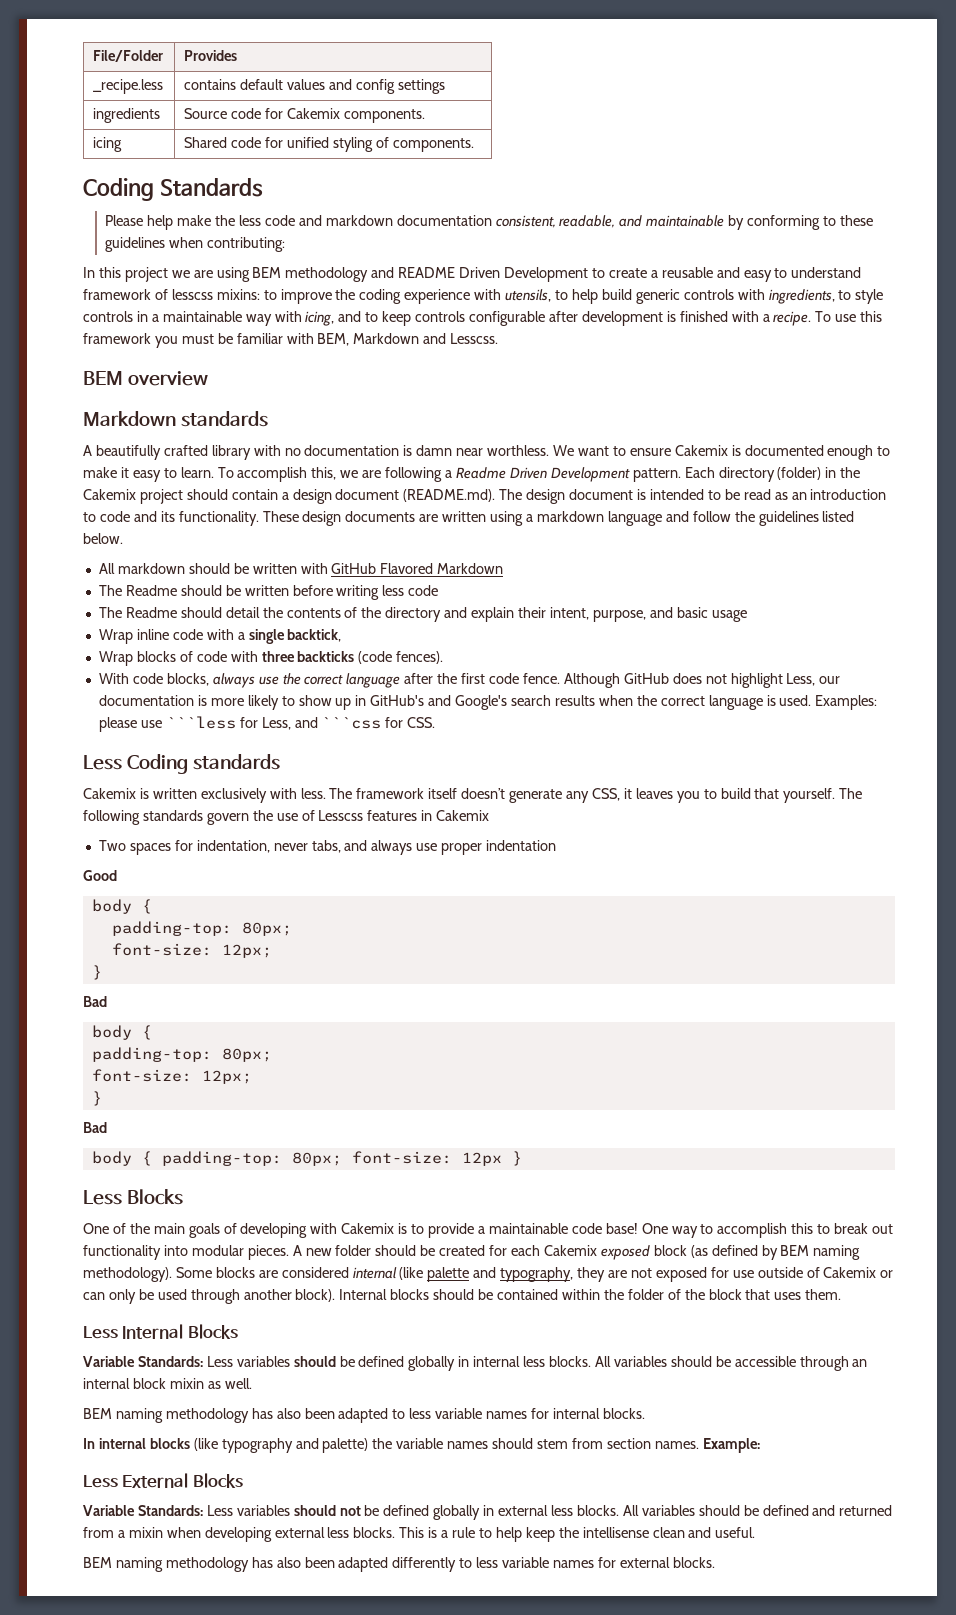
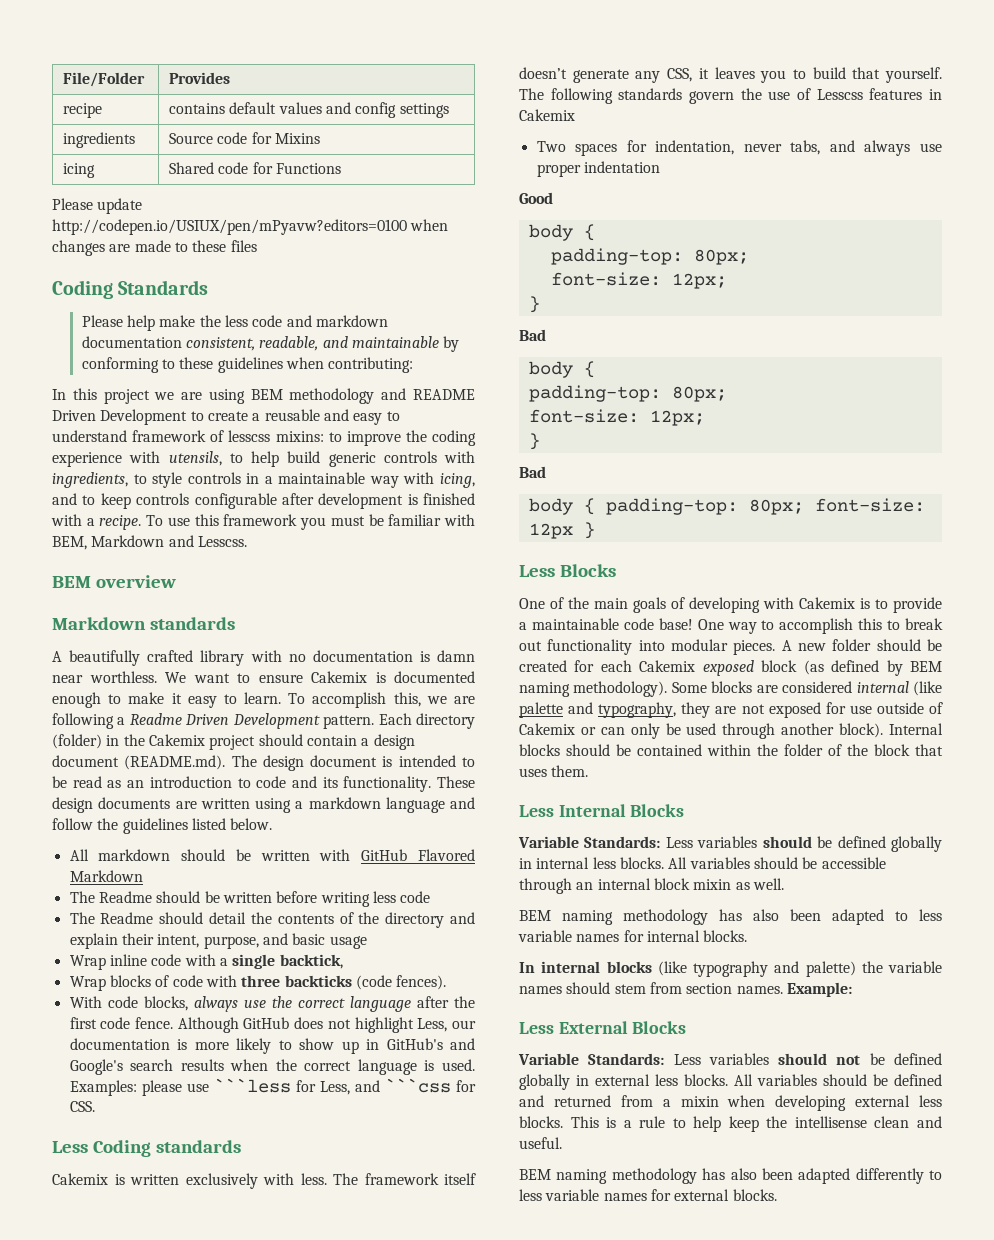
- _recipe.less | contains default values and config settings
+ recipe | contains default values and config settings
- ingredients | Source code for Cakemix components.
+ ingredients | Source code for Mixins
- icing | Shared code for unified styling of components.
+ icing | Shared code for Functions
+ Please update http://codepen.io/USIUX/pen/mPyavw?editors=0100 when changes are made to these files

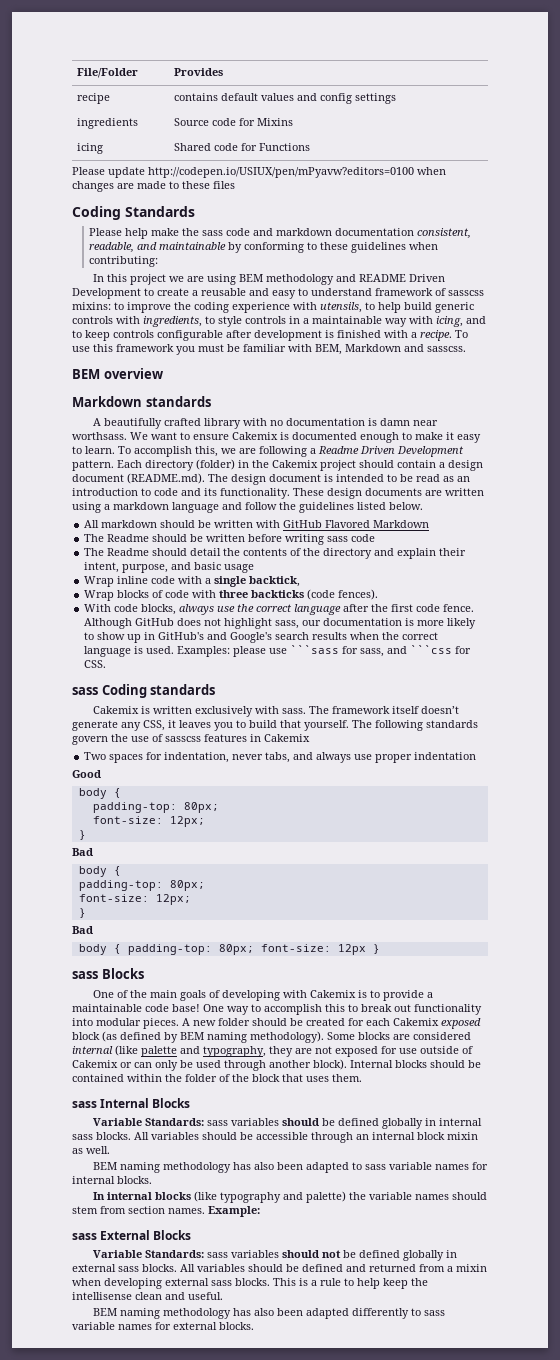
- Please help make the less code and markdown documentation consistent, readable, and maintainable by conforming to these guidelines when contributing:
+ Please help make the sass code and markdown documentation consistent, readable, and maintainable by conforming to these guidelines when contributing:
- In this project we are using BEM methodology and README Driven Development to create a reusable and easy to understand framework of lesscss mixins: to improve the coding experience with utensils, to help build generic controls with ingredients, to style controls in a maintainable way with icing, and to keep controls configurable after development is finished with a recipe.
+ In this project we are using BEM methodology and README Driven Development to create a reusable and easy to understand framework of sasscss mixins: to improve the coding experience with utensils, to help build generic controls with ingredients, to style controls in a maintainable way with icing, and to keep controls configurable after development is finished with a recipe.
- To use this framework you must be familiar with BEM, Markdown and Lesscss.
+ To use this framework you must be familiar with BEM, Markdown and sasscss.
- A beautifully crafted library with no documentation is damn near worthless.
+ A beautifully crafted library with no documentation is damn near worthsass.
- The Readme should be written before writing less code
+ The Readme should be written before writing sass code
- Although GitHub does not highlight Less, our documentation is more likely to show up in GitHub's and Google's search results when the correct language is used.
+ Although GitHub does not highlight sass, our documentation is more likely to show up in GitHub's and Google's search results when the correct language is used.
- Examples: please use ```less for Less, and ```css for CSS.
+ Examples: please use ```sass for sass, and ```css for CSS.
- Less Coding standards
+ sass Coding standards
- Cakemix is written exclusively with less.
+ Cakemix is written exclusively with sass.
- The following standards govern the use of Lesscss features in Cakemix
+ The following standards govern the use of sasscss features in Cakemix
- Less Blocks
+ sass Blocks
- Less Internal Blocks
+ sass Internal Blocks
- Variable Standards: Less variables should be defined globally in internal less blocks.
+ Variable Standards: sass variables should be defined globally in internal sass blocks.
- BEM naming methodology has also been adapted to less variable names for internal blocks.
+ BEM naming methodology has also been adapted to sass variable names for internal blocks.
- Less External Blocks
+ sass External Blocks
- Variable Standards: Less variables should not be defined globally in external less blocks.
+ Variable Standards: sass variables should not be defined globally in external sass blocks.
- All variables should be defined and returned from a mixin when developing external less blocks.
+ All variables should be defined and returned from a mixin when developing external sass blocks.
- BEM naming methodology has also been adapted differently to less variable names for external blocks.
+ BEM naming methodology has also been adapted differently to sass variable names for external blocks.

